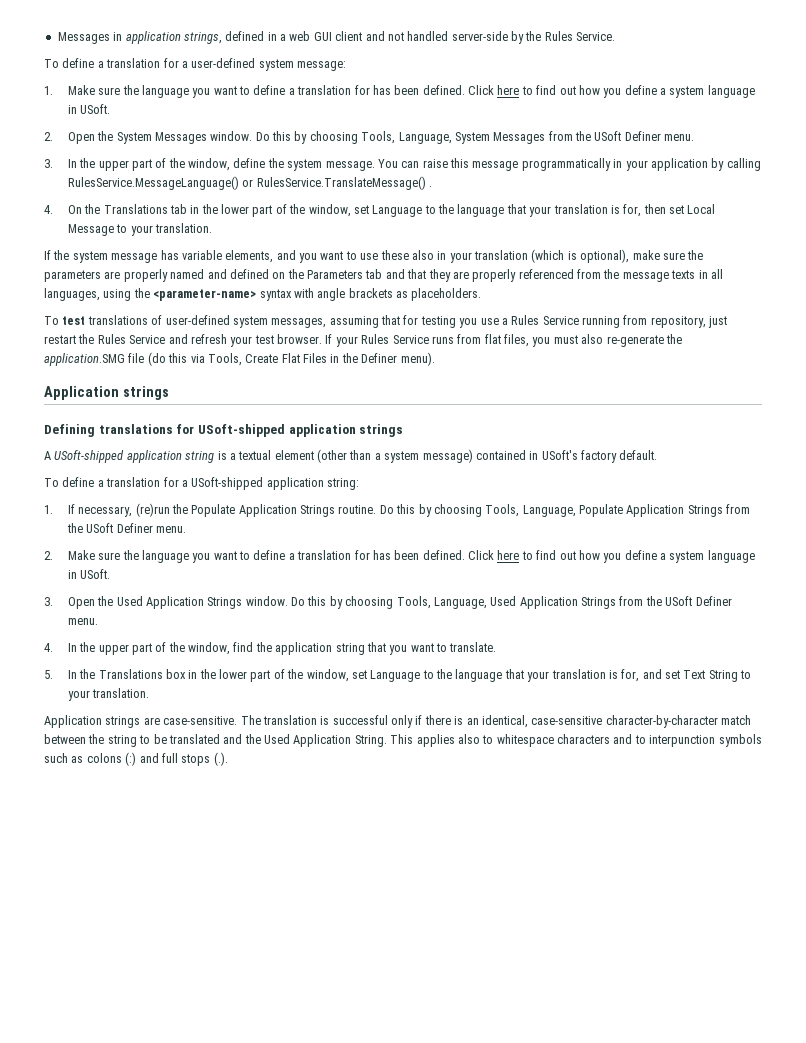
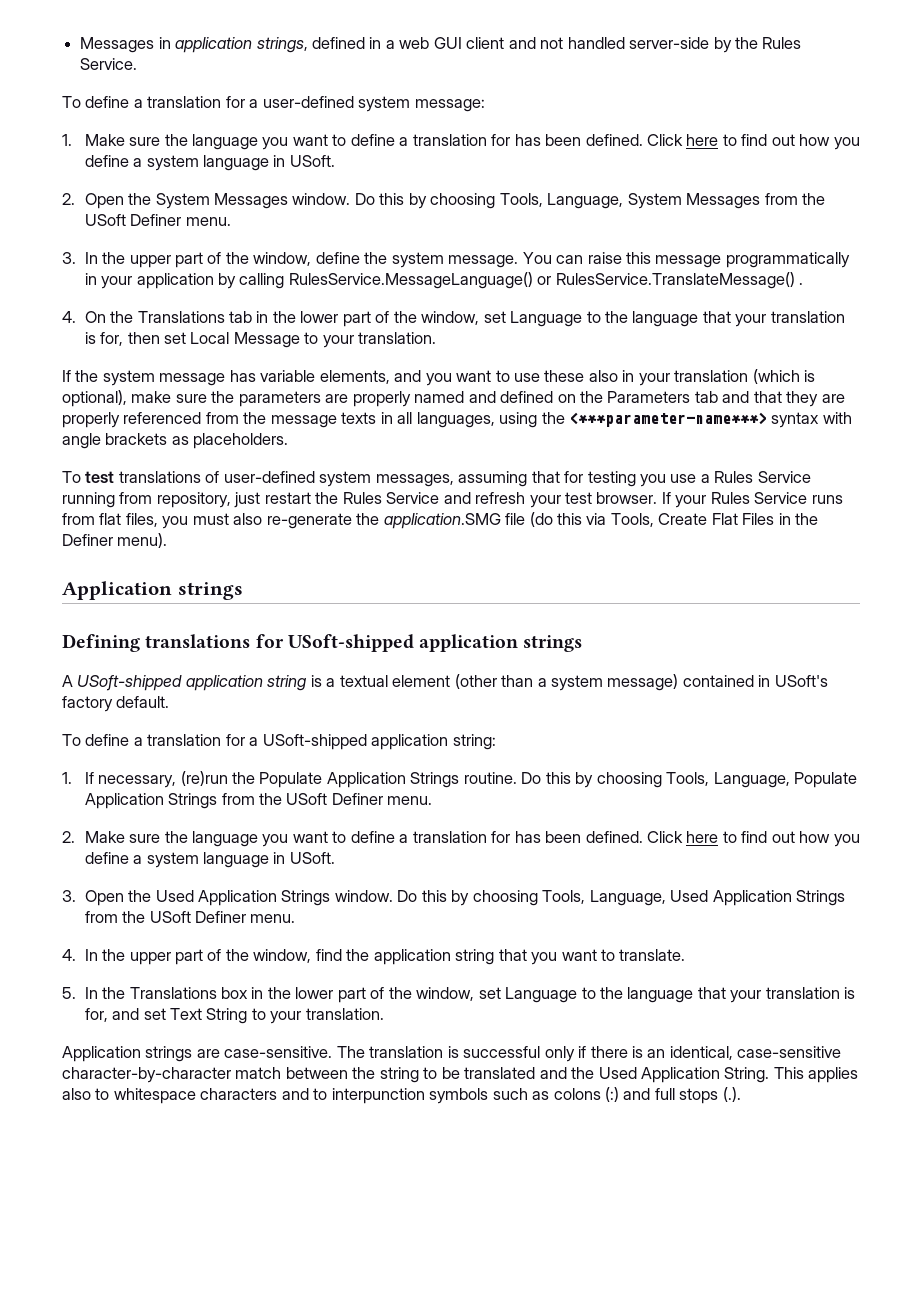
- If the system message has variable elements, and you want to use these also in your translation (which is optional), make sure the parameters are properly named and defined on the Parameters tab and that they are properly referenced from the message texts in all languages, using the <parameter-name> syntax with angle brackets as placeholders.
+ If the system message has variable elements, and you want to use these also in your translation (which is optional), make sure the parameters are properly named and defined on the Parameters tab and that they are properly referenced from the message texts in all languages, using the <***parameter-name***> syntax with angle brackets as placeholders.

